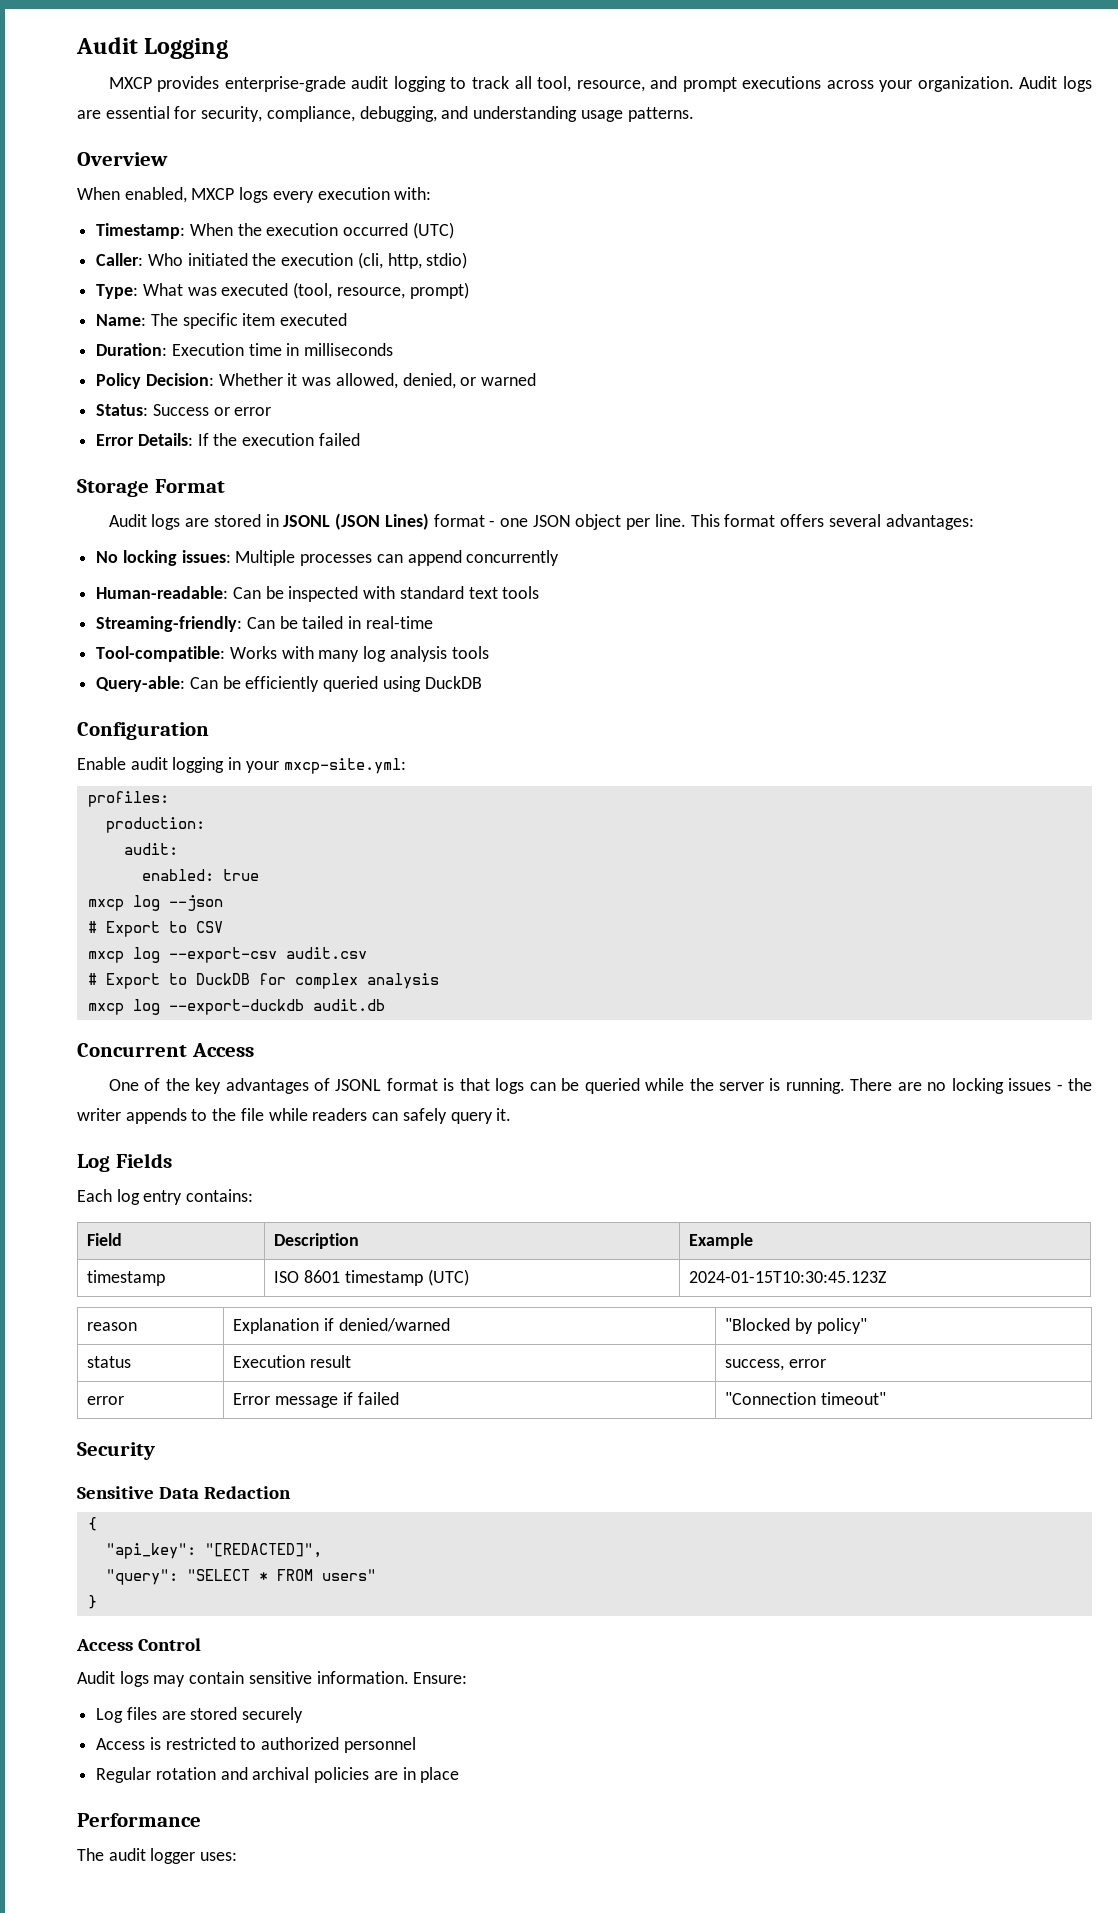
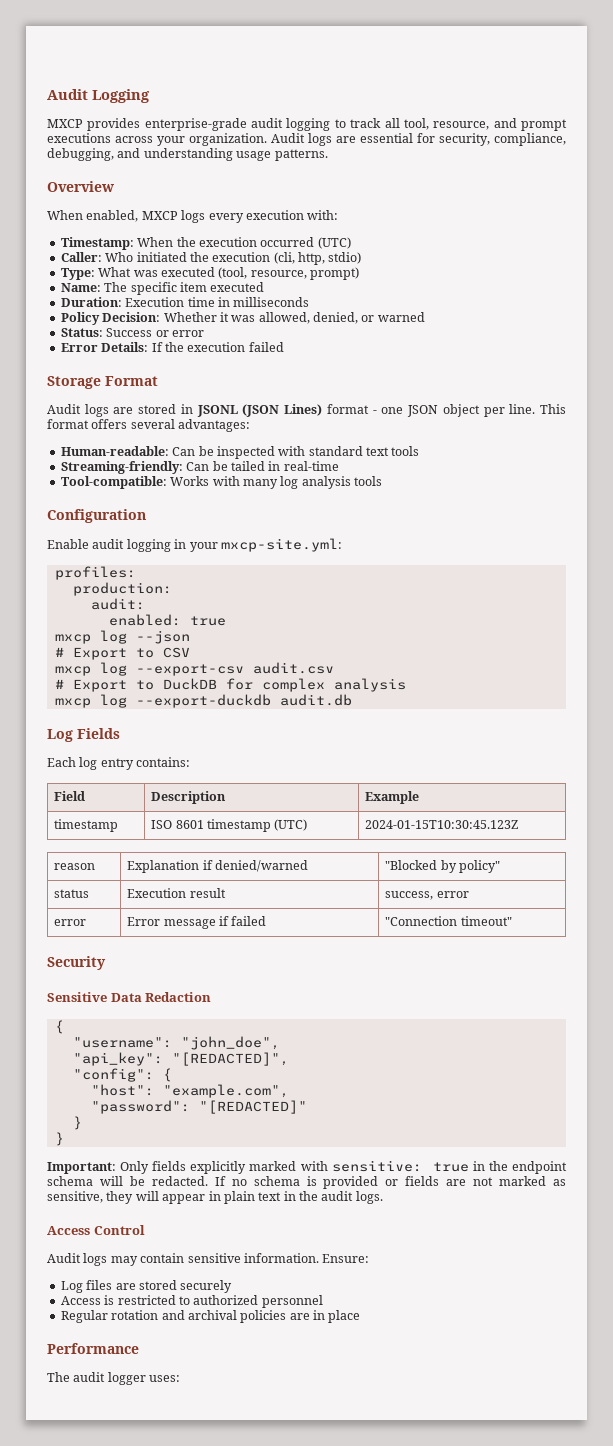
- No locking issues: Multiple processes can append concurrently
- Query-able: Can be efficiently queried using DuckDB
- Concurrent Access
- One of the key advantages of JSONL format is that logs can be queried while the server is running. There are no locking issues - the writer appends to the file while readers can safely query it.
+ "username": "john_doe",
- "query": "SELECT * FROM users"
+ "config": {
+ "host": "example.com",
+ "password": "[REDACTED]"
  }
+ }
+ Important: Only fields explicitly marked with sensitive: true in the endpoint schema will be redacted. If no schema is provided or fields are not marked as sensitive, they will appear in plain text in the audit logs.

